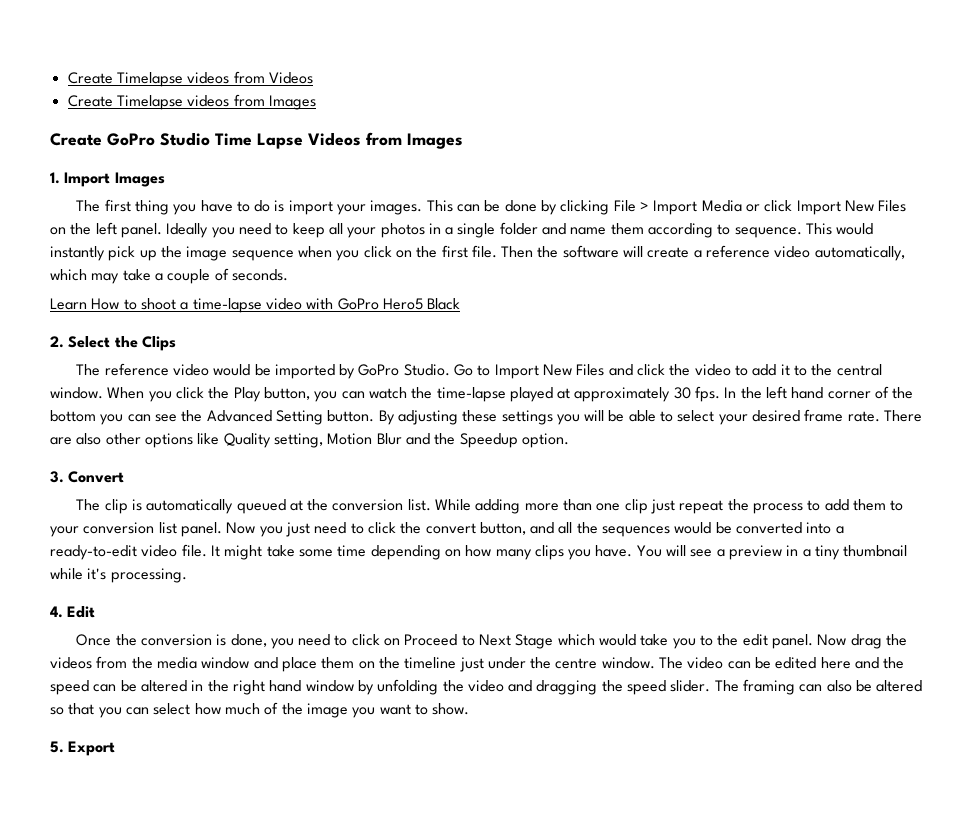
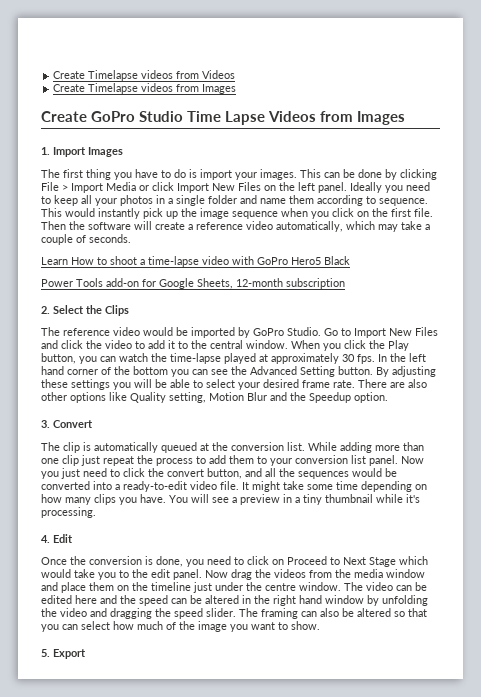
+ Power Tools add-on for Google Sheets, 12-month subscription

